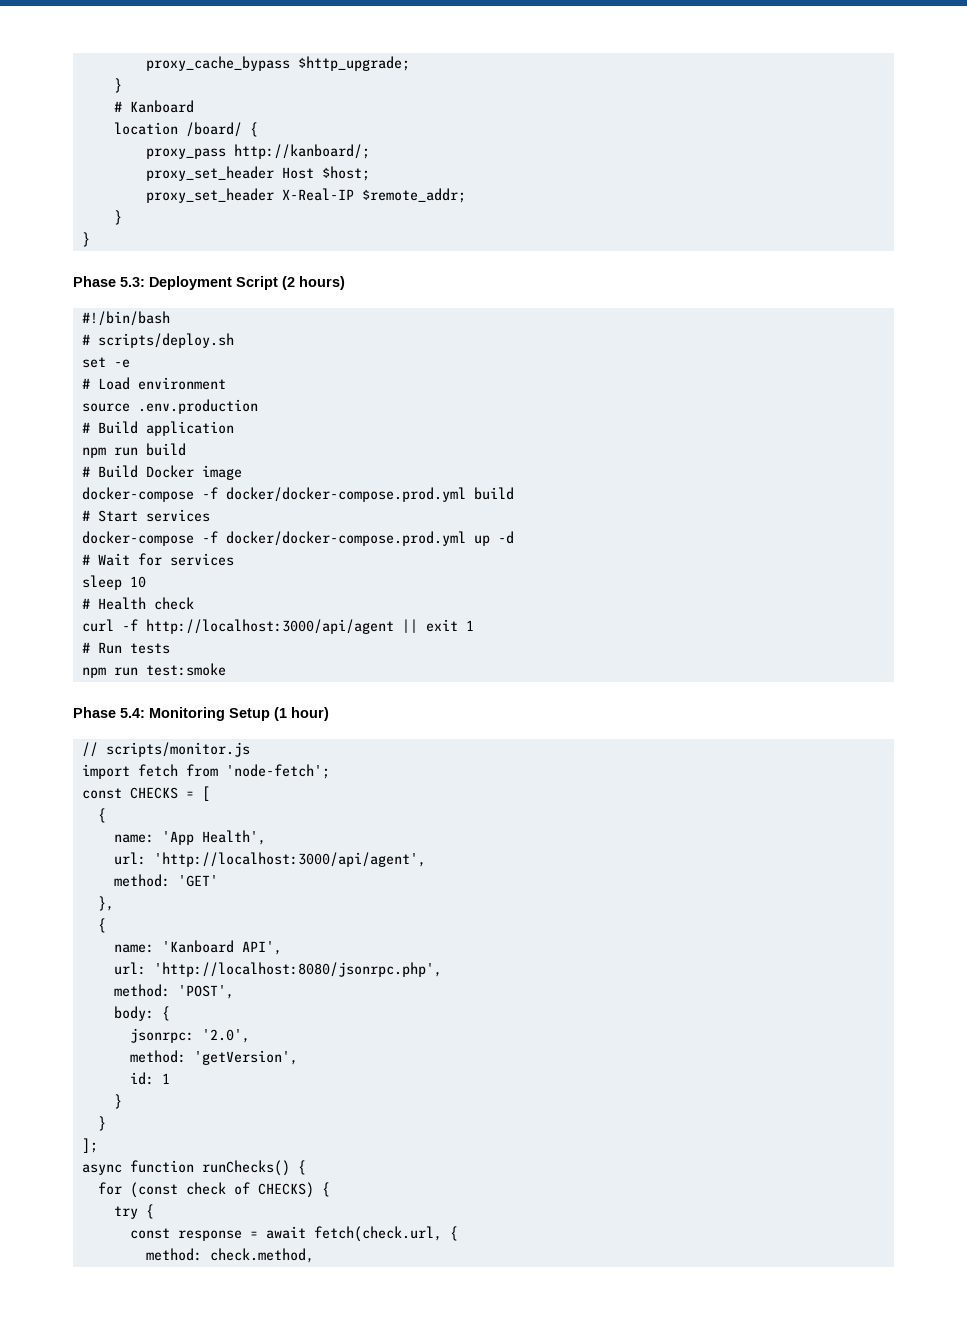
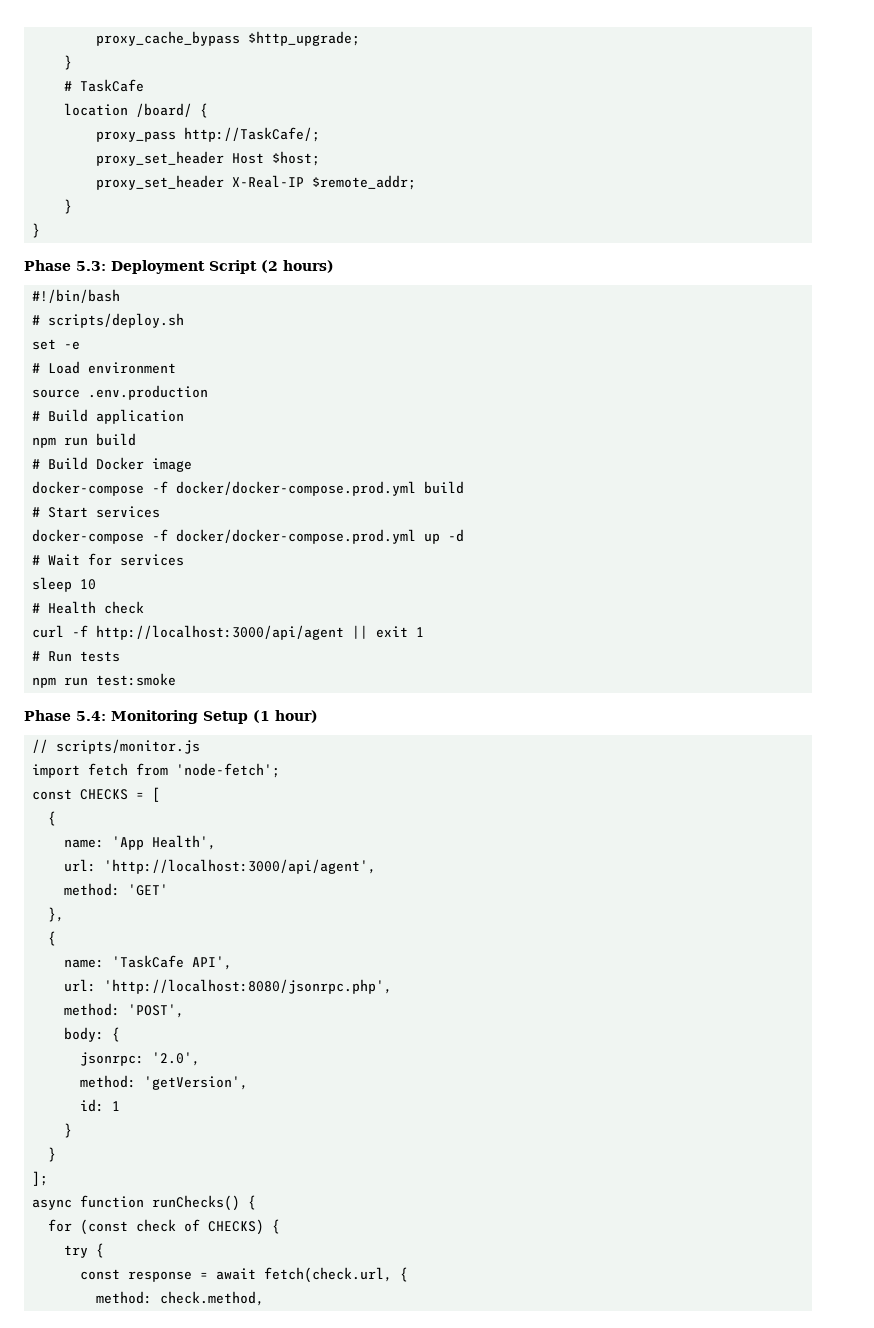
- # Kanboard
+ # TaskCafe
- proxy_pass http://kanboard/;
+ proxy_pass http://TaskCafe/;
- name: 'Kanboard API',
+ name: 'TaskCafe API',

